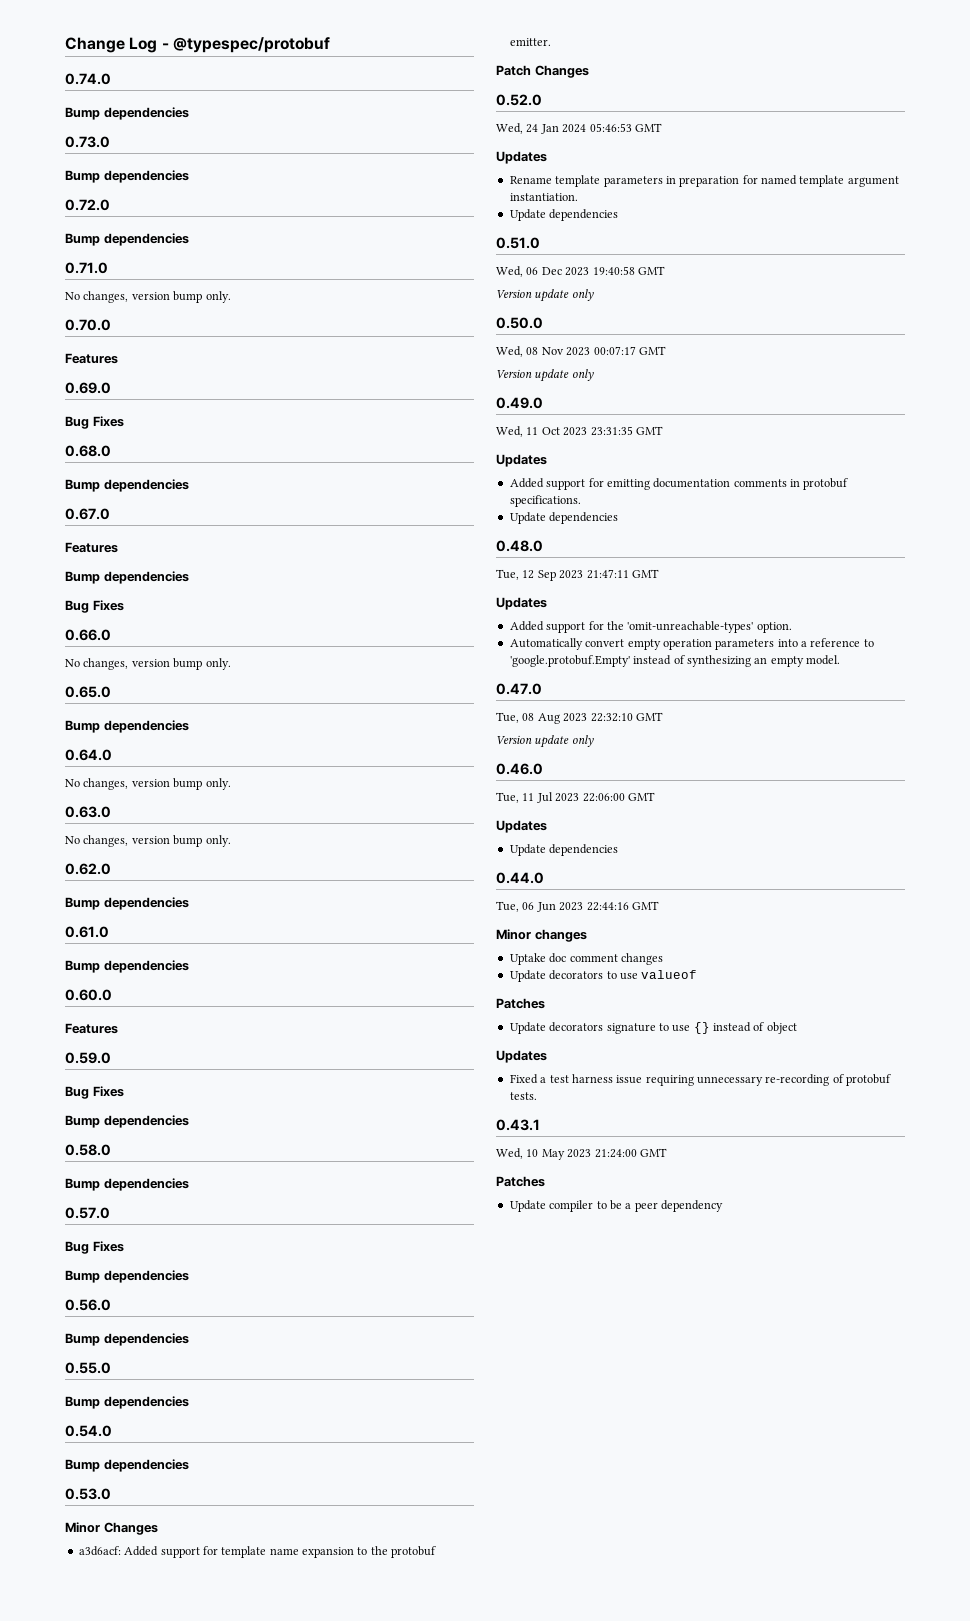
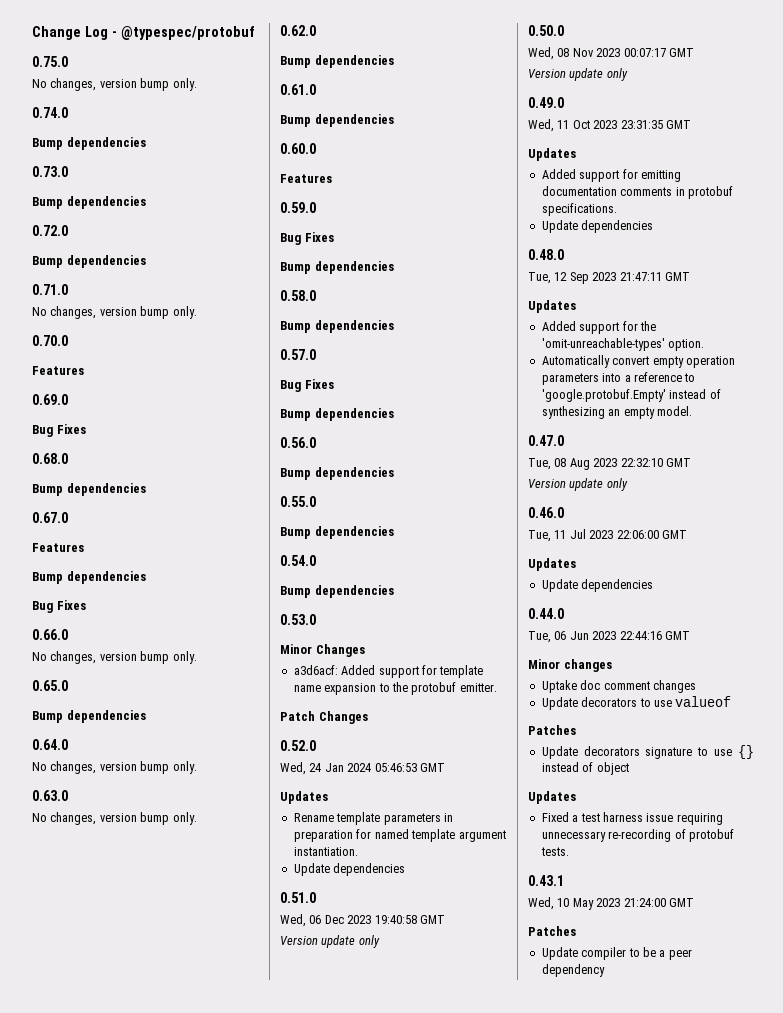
+ 0.75.0
+ No changes, version bump only.

